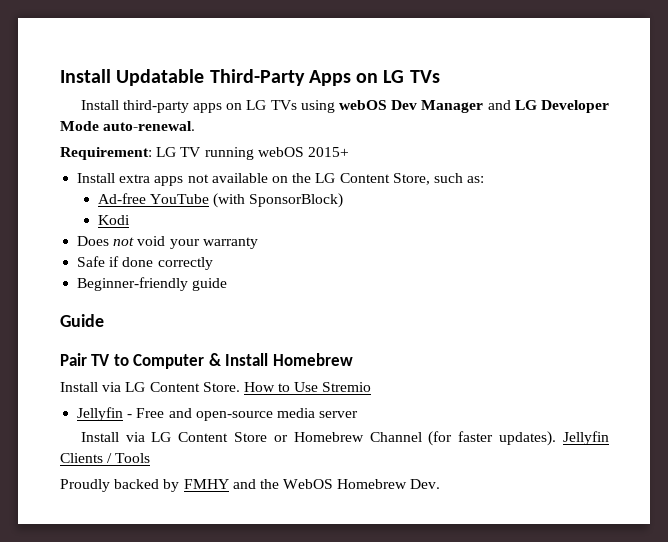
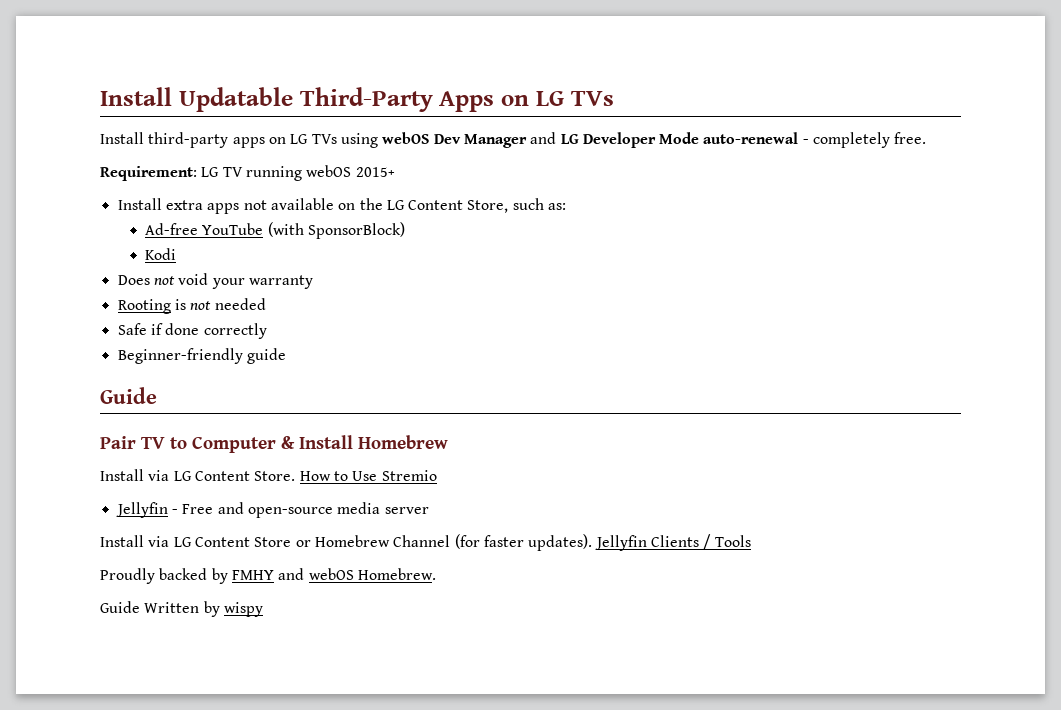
- Install third-party apps on LG TVs using webOS Dev Manager and LG Developer Mode auto-renewal.
+ Install third-party apps on LG TVs using webOS Dev Manager and LG Developer Mode auto-renewal - completely free.
+ Rooting is not needed
- Proudly backed by FMHY and the WebOS Homebrew Dev.
+ Proudly backed by FMHY and webOS Homebrew.
+ Guide Written by wispy

